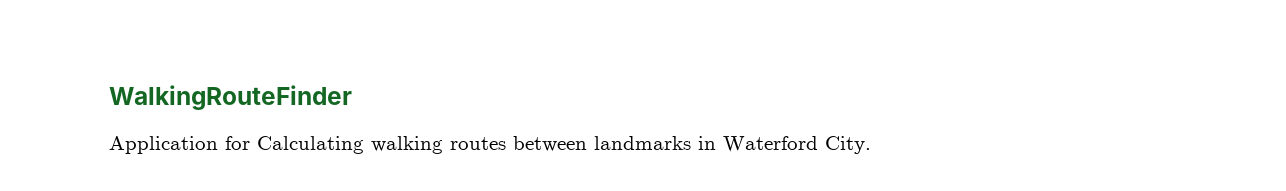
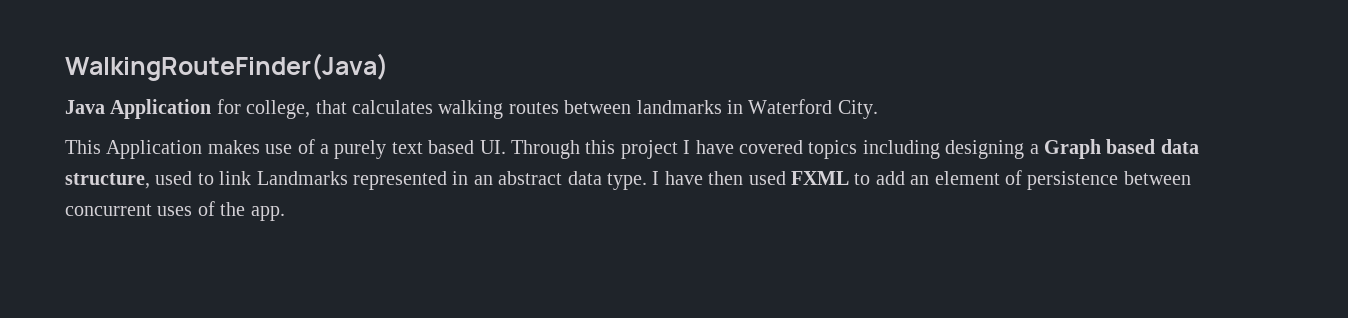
- WalkingRouteFinder
- Application for Calculating walking routes between landmarks in Waterford City.
+ WalkingRouteFinder(Java)
+ Java Application for college, that calculates walking routes between landmarks in Waterford City.
+ This Application makes use of a purely text based UI. Through this project I have covered topics including designing a Graph based data structure, used to link Landmarks represented in an abstract data type. I have then used FXML to add an element of persistence between concurrent uses of the app.

